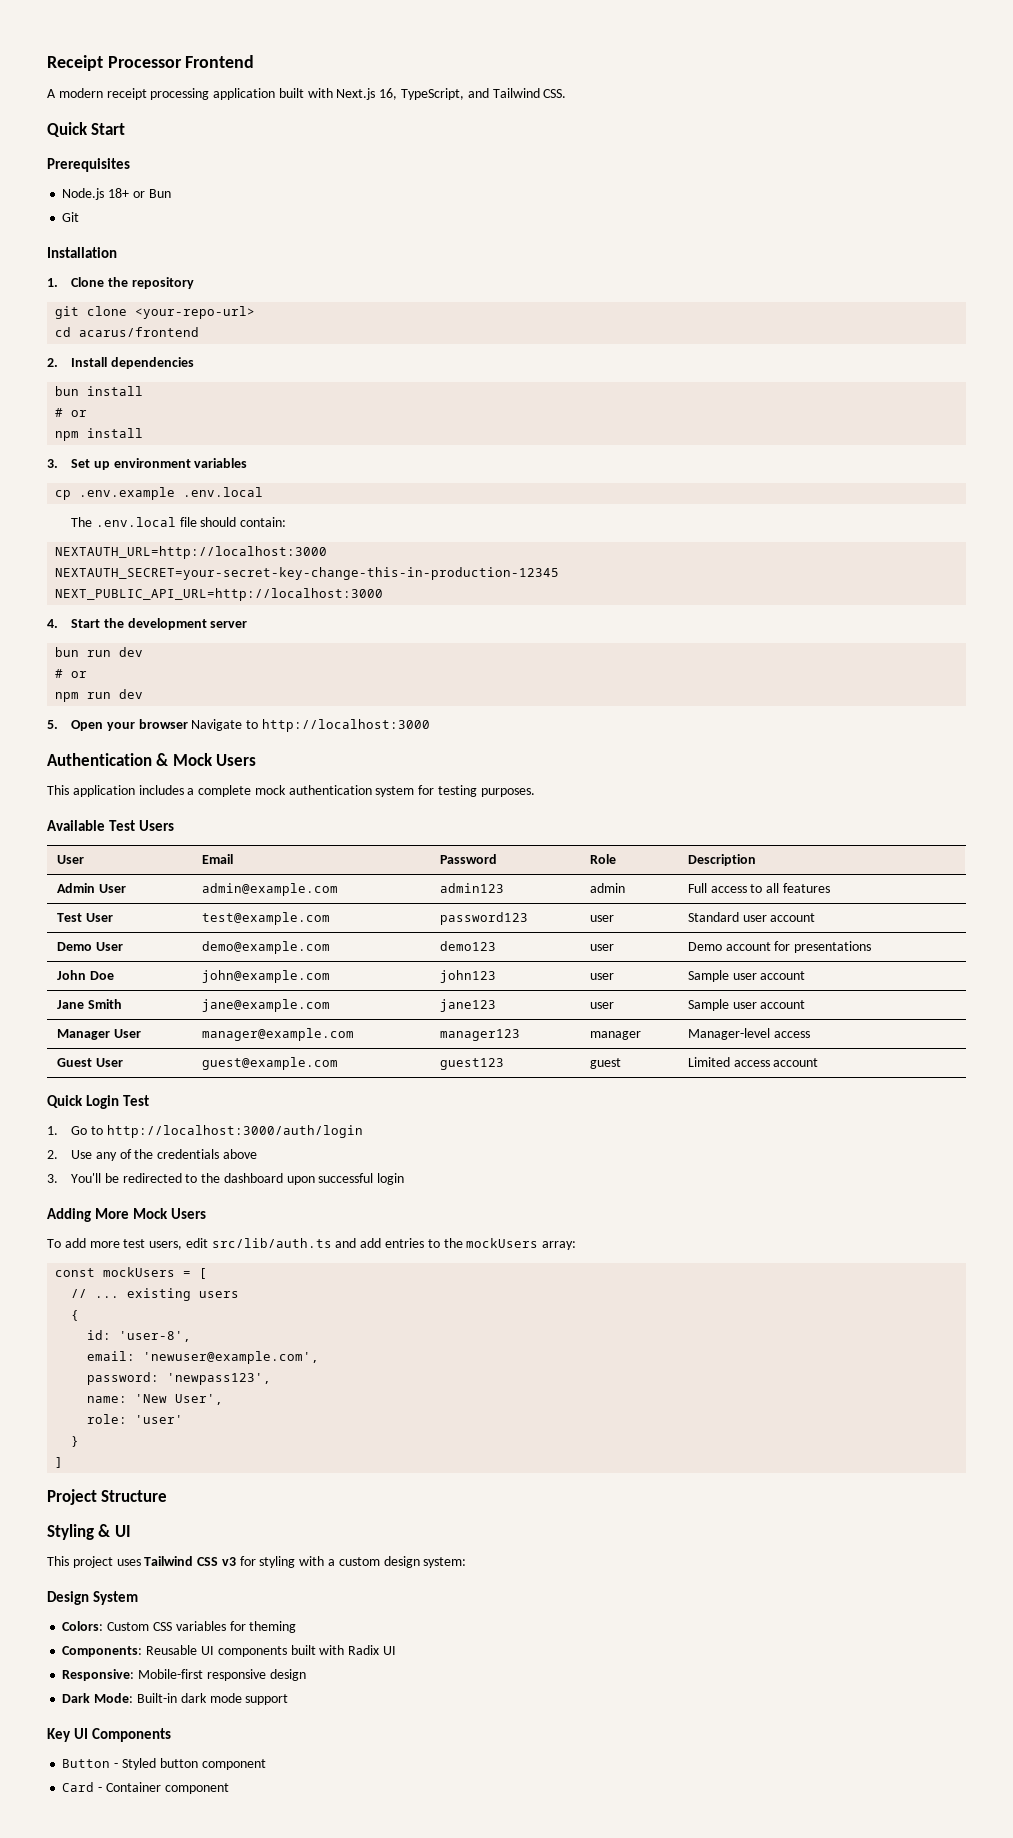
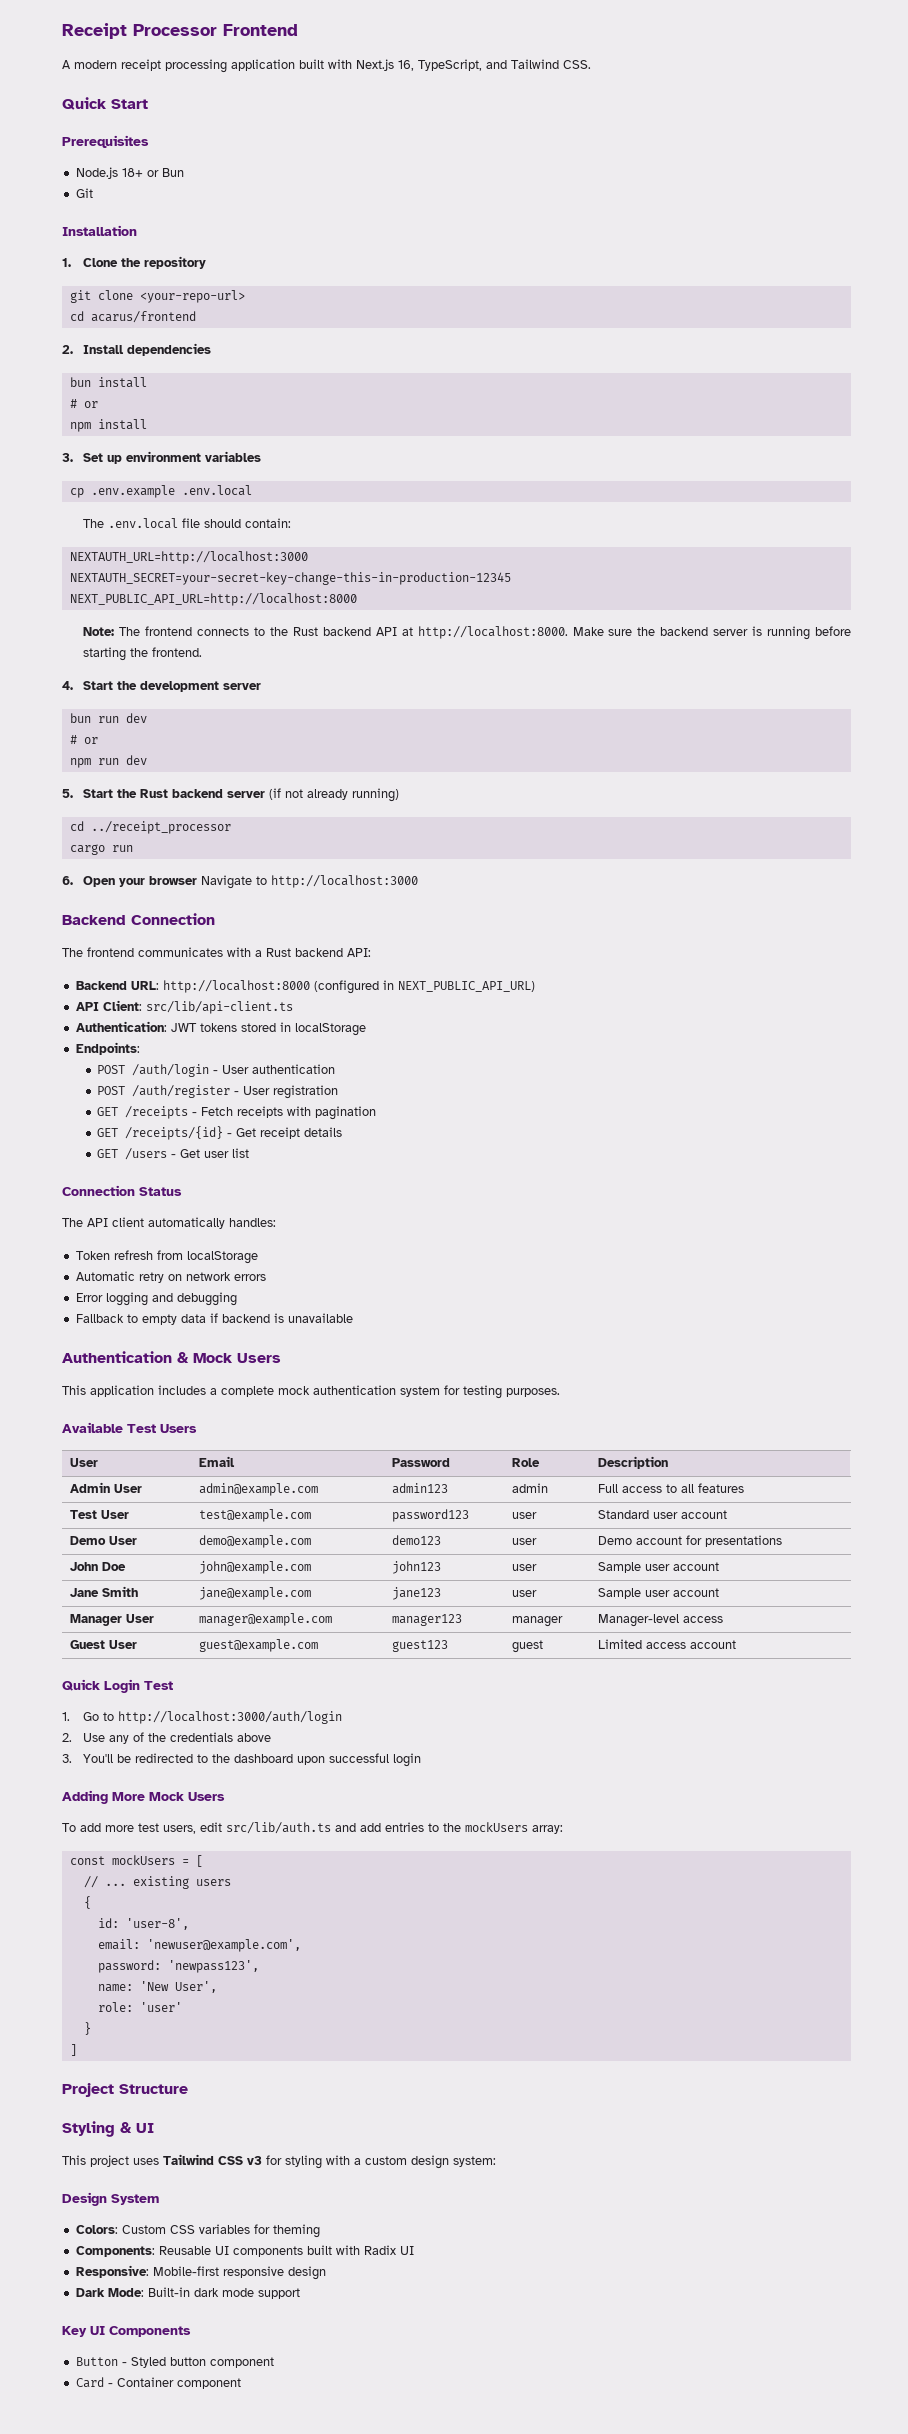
- NEXT_PUBLIC_API_URL=http://localhost:3000
+ NEXT_PUBLIC_API_URL=http://localhost:8000
+ Note: The frontend connects to the Rust backend API at http://localhost:8000. Make sure the backend server is running before starting the frontend.
- 5. Open your browser Navigate to http://localhost:3000
+ 5. Start the Rust backend server (if not already running)
+ cd ../receipt_processor
+ cargo run
+ 6. Open your browser Navigate to http://localhost:3000
+ Backend Connection
+ The frontend communicates with a Rust backend API:
+ Backend URL: http://localhost:8000 (configured in NEXT_PUBLIC_API_URL)
+ API Client: src/lib/api-client.ts
+ Authentication: JWT tokens stored in localStorage
+ Endpoints:
+ POST /auth/login - User authentication
+ POST /auth/register - User registration
+ GET /receipts - Fetch receipts with pagination
+ GET /receipts/{id} - Get receipt details
+ GET /users - Get user list
+ Connection Status
+ The API client automatically handles:
+ Token refresh from localStorage
+ Automatic retry on network errors
+ Error logging and debugging
+ Fallback to empty data if backend is unavailable

